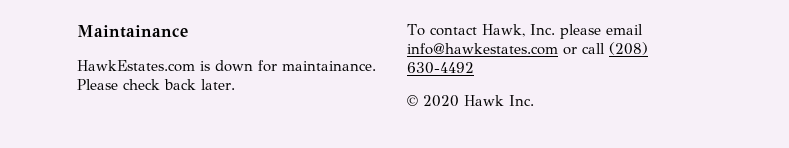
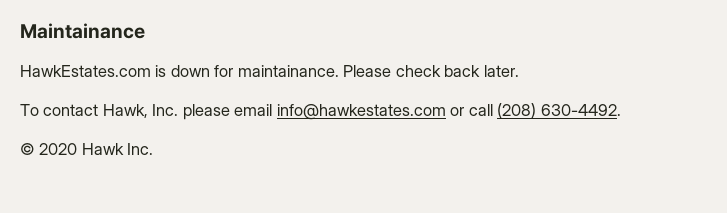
- To contact Hawk, Inc. please email info@hawkestates.com or call (208) 630-4492
+ To contact Hawk, Inc. please email info@hawkestates.com or call (208) 630-4492.

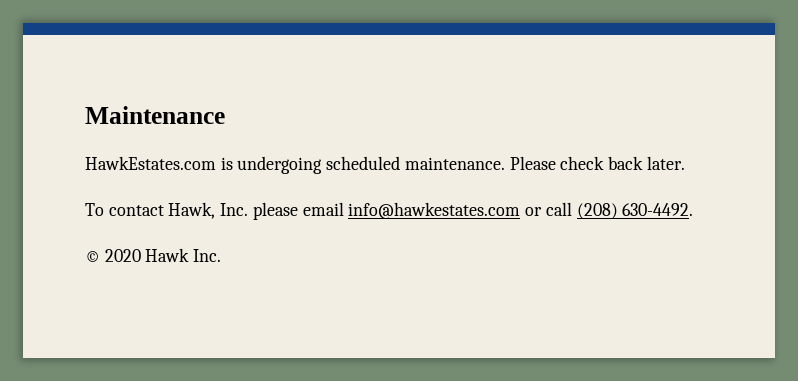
- Maintainance
+ Maintenance
- HawkEstates.com is down for maintainance.
+ HawkEstates.com is undergoing scheduled maintenance.

